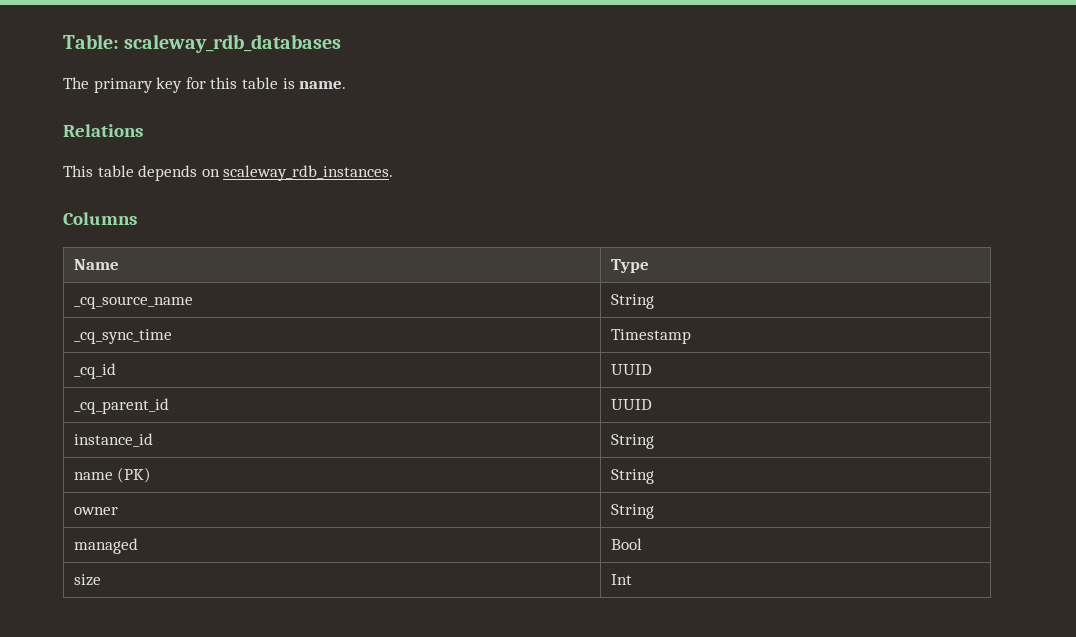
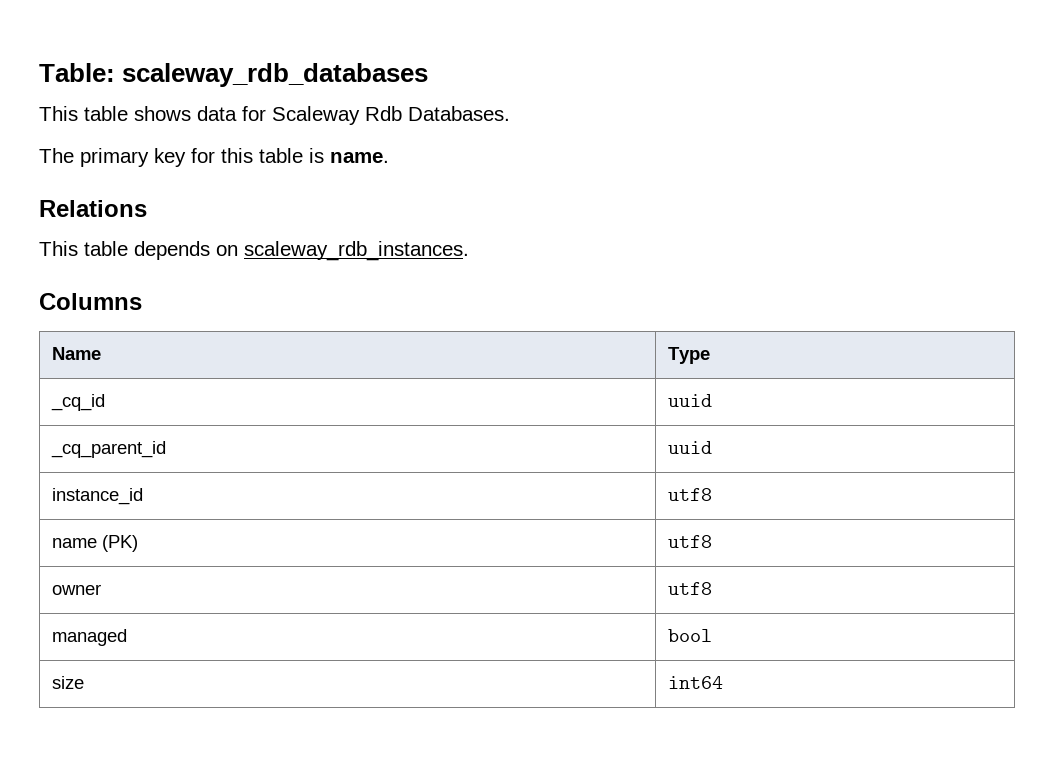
+ This table shows data for Scaleway Rdb Databases.
- _cq_source_name | String
- _cq_sync_time | Timestamp
- _cq_id | UUID
+ _cq_id | uuid
- _cq_parent_id | UUID
+ _cq_parent_id | uuid
- instance_id | String
+ instance_id | utf8
- name (PK) | String
+ name (PK) | utf8
- owner | String
+ owner | utf8
- managed | Bool
+ managed | bool
- size | Int
+ size | int64

